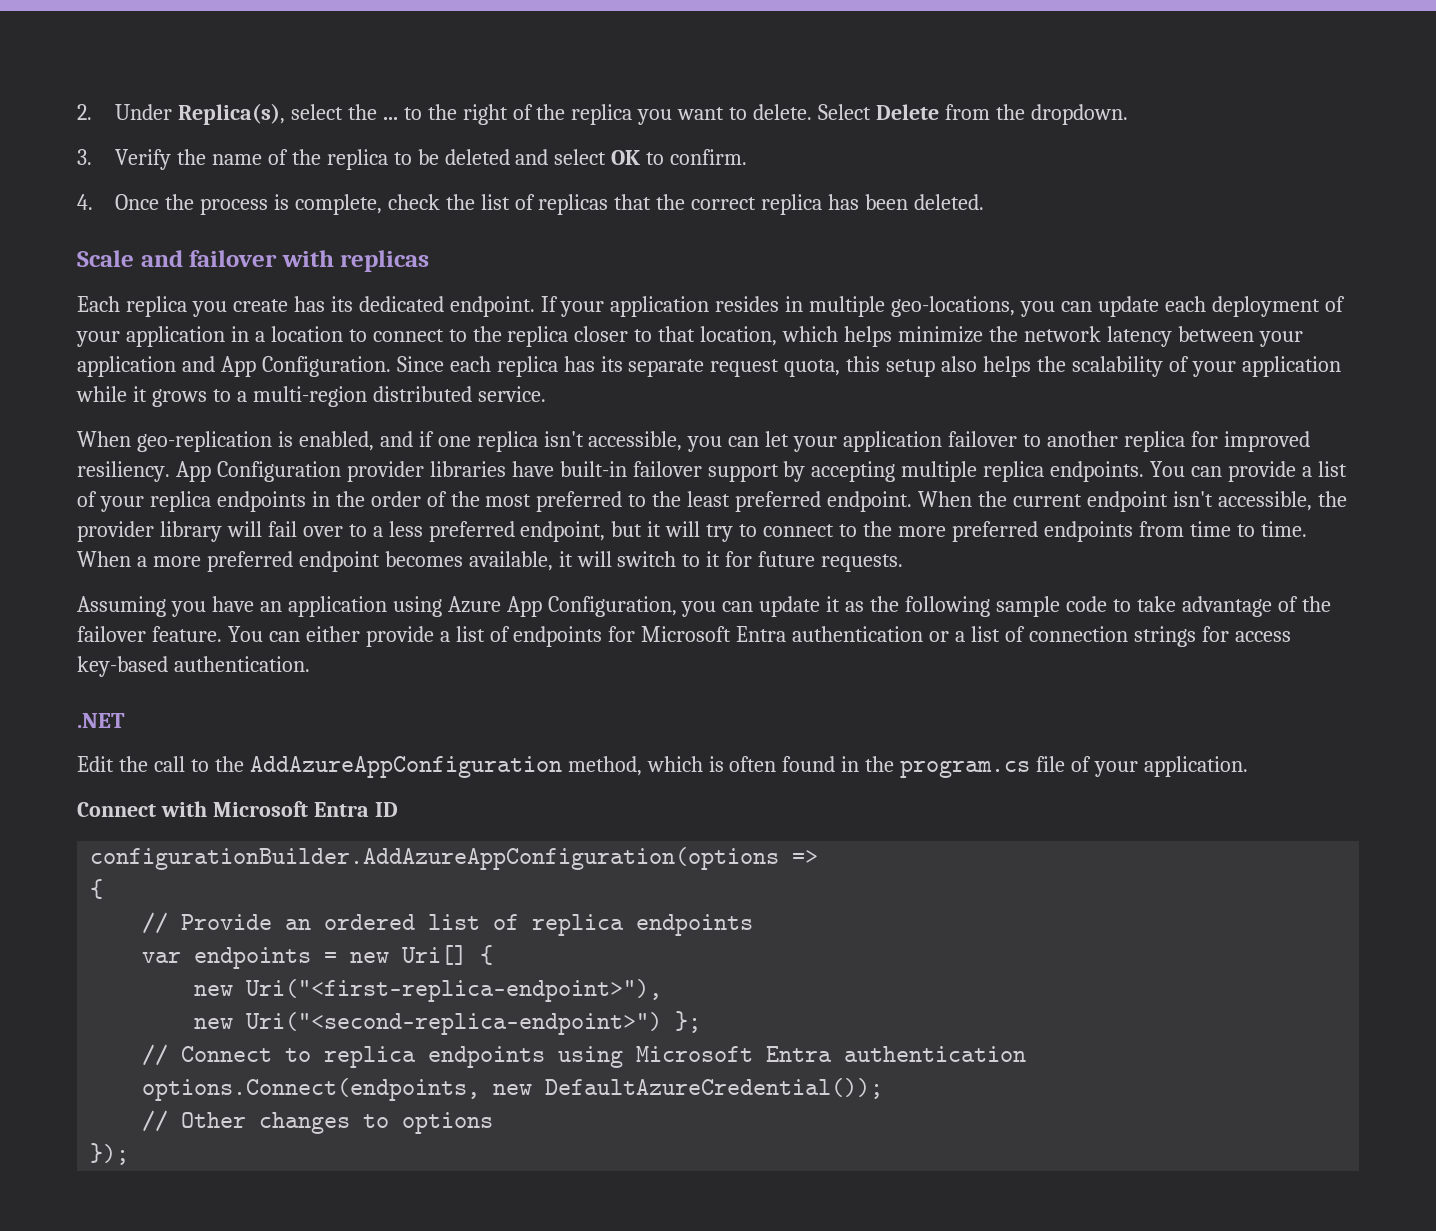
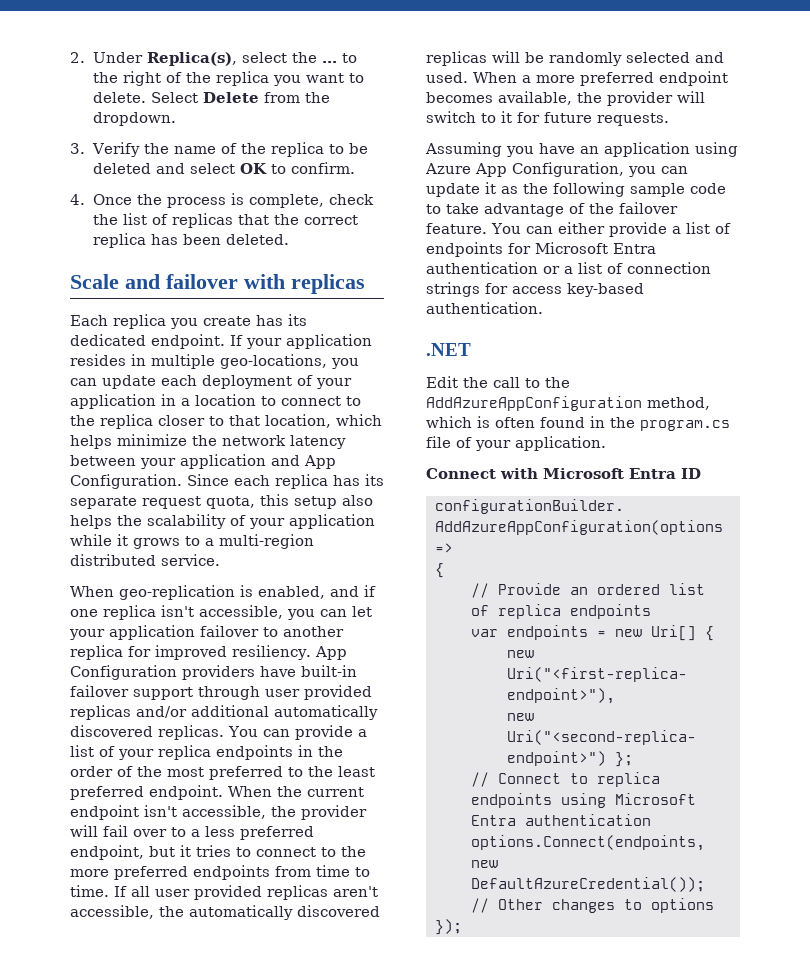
- App Configuration provider libraries have built-in failover support by accepting multiple replica endpoints.
+ App Configuration providers have built-in failover support through user provided replicas and/or additional automatically discovered replicas.
- When the current endpoint isn't accessible, the provider library will fail over to a less preferred endpoint, but it will try to connect to the more preferred endpoints from time to time.
+ When the current endpoint isn't accessible, the provider will fail over to a less preferred endpoint, but it tries to connect to the more preferred endpoints from time to time.
+ If all user provided replicas aren't accessible, the automatically discovered replicas will be randomly selected and used.
- When a more preferred endpoint becomes available, it will switch to it for future requests.
+ When a more preferred endpoint becomes available, the provider will switch to it for future requests.

